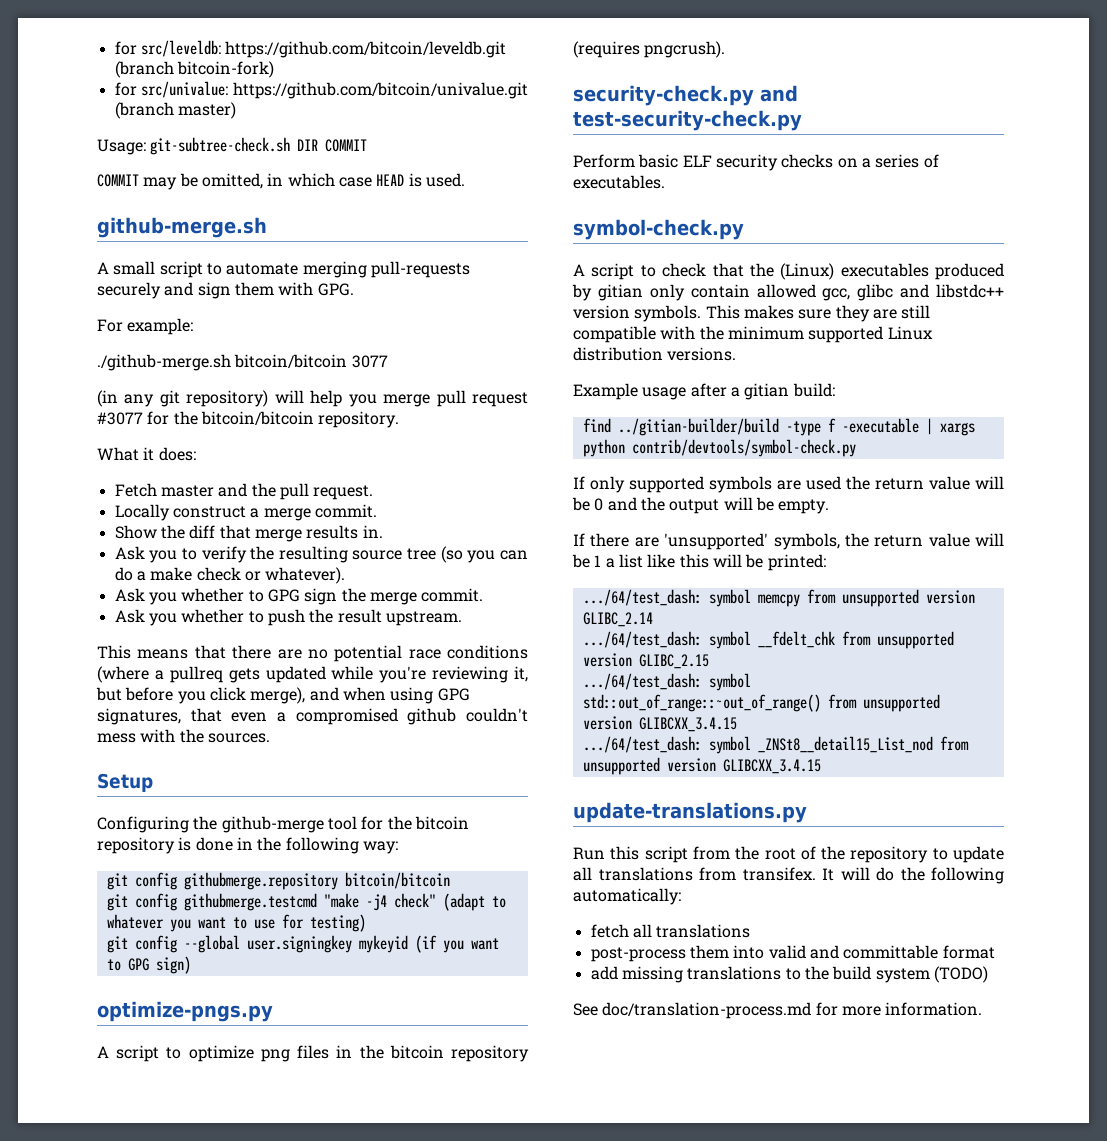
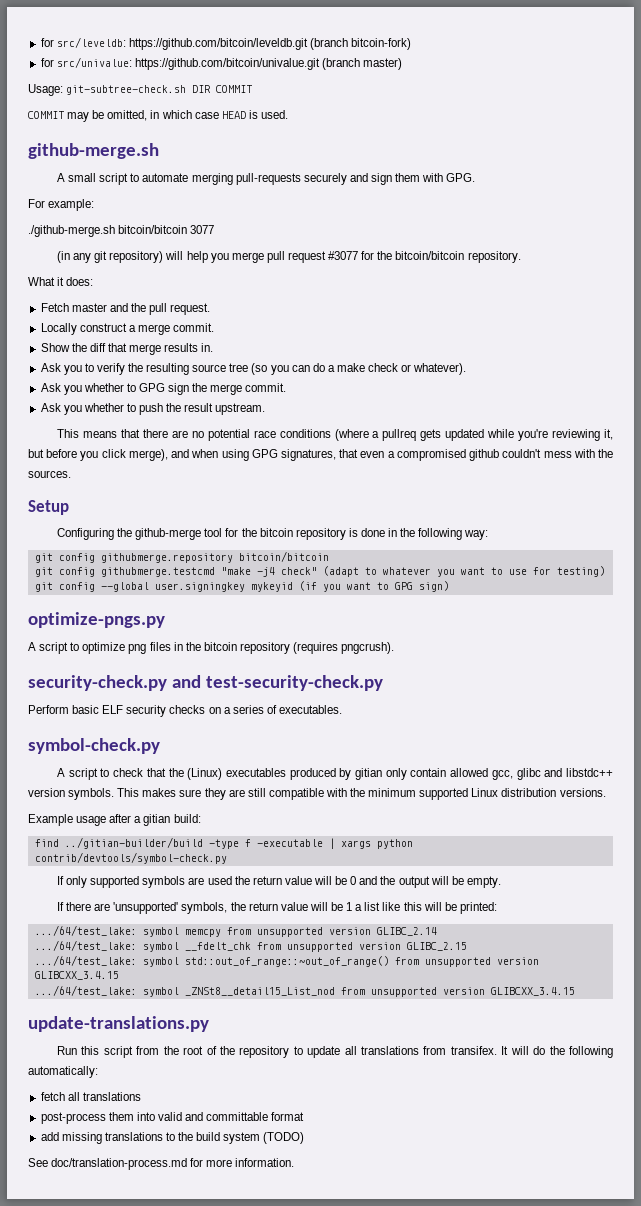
- .../64/test_dash: symbol memcpy from unsupported version GLIBC_2.14
+ .../64/test_lake: symbol memcpy from unsupported version GLIBC_2.14
- .../64/test_dash: symbol __fdelt_chk from unsupported version GLIBC_2.15
+ .../64/test_lake: symbol __fdelt_chk from unsupported version GLIBC_2.15
- .../64/test_dash: symbol std::out_of_range::~out_of_range() from unsupported version GLIBCXX_3.4.15
+ .../64/test_lake: symbol std::out_of_range::~out_of_range() from unsupported version GLIBCXX_3.4.15
- .../64/test_dash: symbol _ZNSt8__detail15_List_nod from unsupported version GLIBCXX_3.4.15
+ .../64/test_lake: symbol _ZNSt8__detail15_List_nod from unsupported version GLIBCXX_3.4.15

